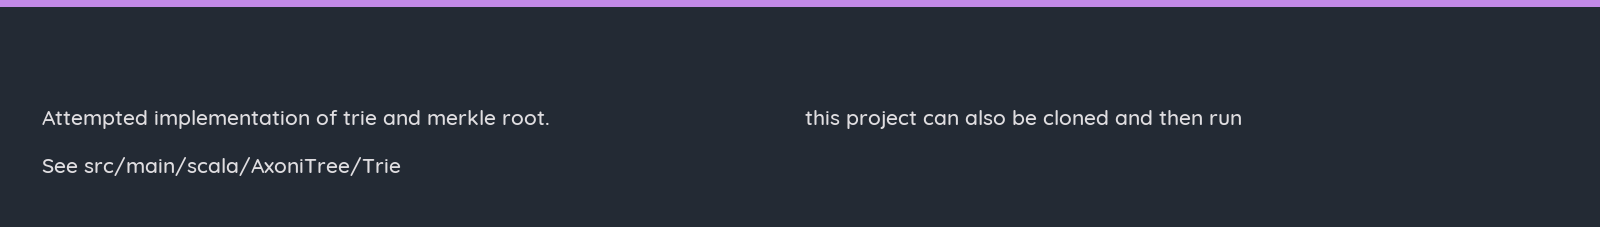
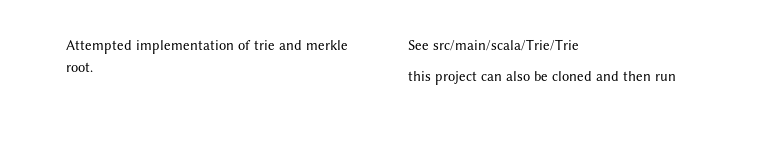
- See src/main/scala/AxoniTree/Trie
+ See src/main/scala/Trie/Trie

